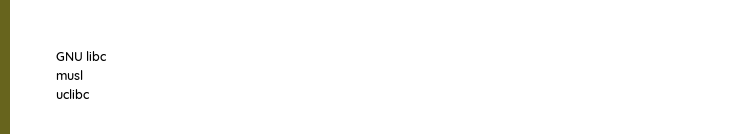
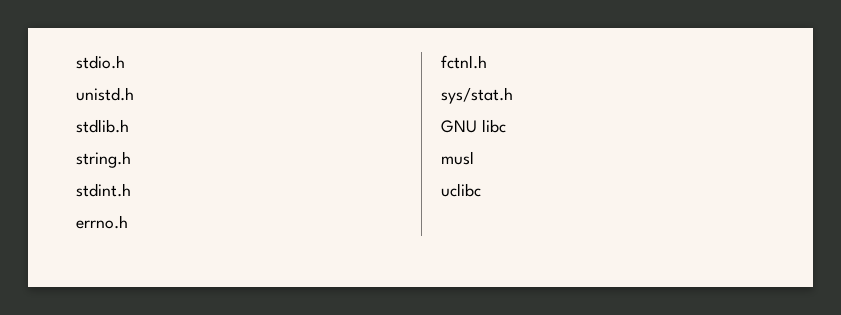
+ stdio.h
+ unistd.h
+ stdlib.h
+ string.h
+ stdint.h
+ errno.h
+ fctnl.h
+ sys/stat.h

